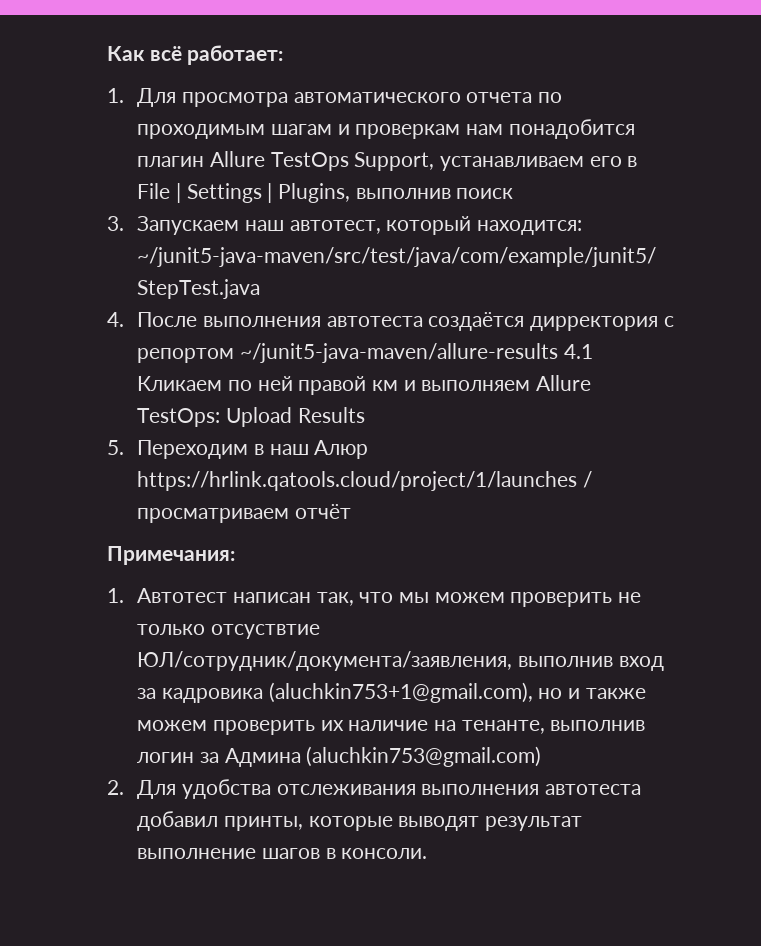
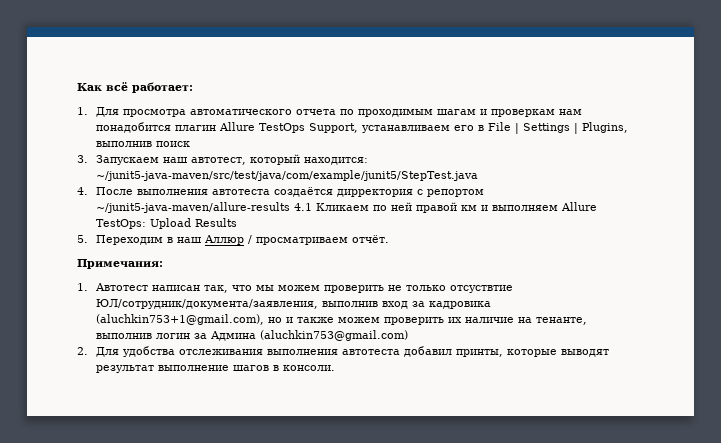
- 5. Переходим в наш Алюр https://hrlink.qatools.cloud/project/1/launches / просматриваем отчёт
+ 5. Переходим в наш Аллюр / просматриваем отчёт.

